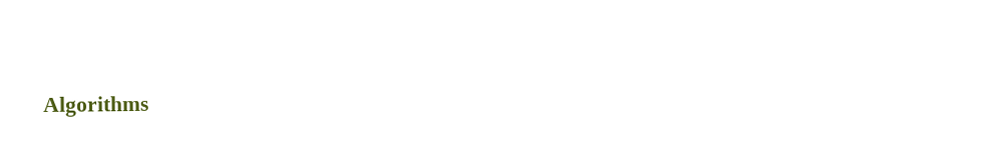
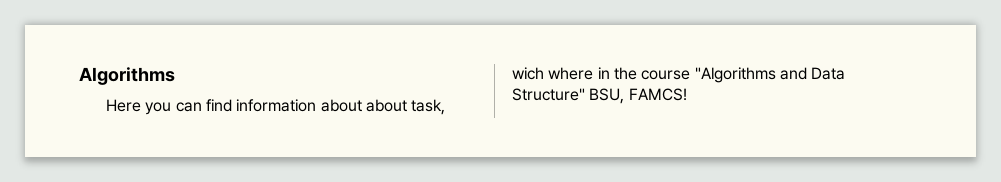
+ Here you can find information about about task, wich where in the course "Algorithms and Data Structure" BSU, FAMCS!

